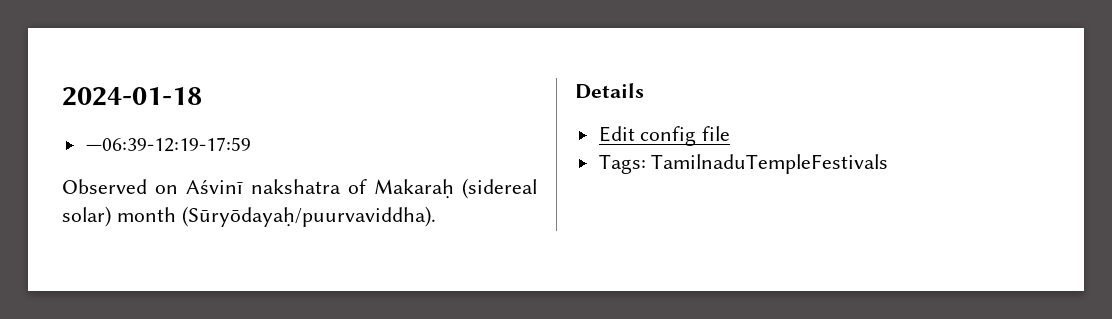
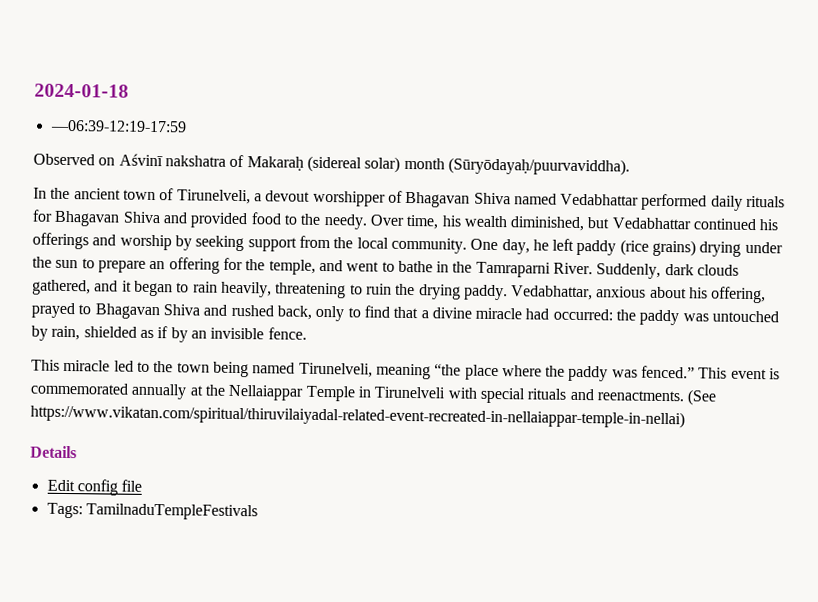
+ In the ancient town of Tirunelveli, a devout worshipper of Bhagavan Shiva named Vedabhattar performed daily rituals for Bhagavan Shiva and provided food to the needy. Over time, his wealth diminished, but Vedabhattar continued his offerings and worship by seeking support from the local community. One day, he left paddy (rice grains) drying under the sun to prepare an offering for the temple, and went to bathe in the Tamraparni River. Suddenly, dark clouds gathered, and it began to rain heavily, threatening to ruin the drying paddy. Vedabhattar, anxious about his offering, prayed to Bhagavan Shiva and rushed back, only to find that a divine miracle had occurred: the paddy was untouched by rain, shielded as if by an invisible fence.
+ This miracle led to the town being named Tirunelveli, meaning “the place where the paddy was fenced.” This event is commemorated annually at the Nellaiappar Temple in Tirunelveli with special rituals and reenactments. (See https://www.vikatan.com/spiritual/thiruvilaiyadal-related-event-recreated-in-nellaiappar-temple-in-nellai)

